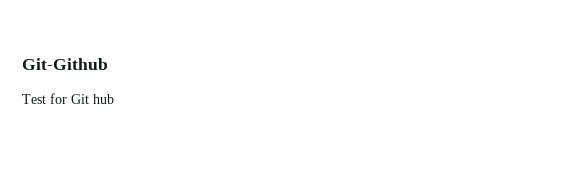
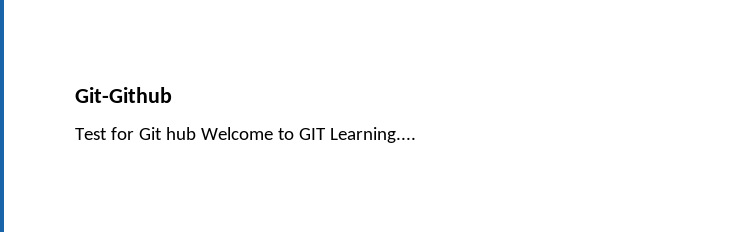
- Test for Git hub
+ Test for Git hub Welcome to GIT Learning....

